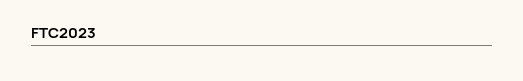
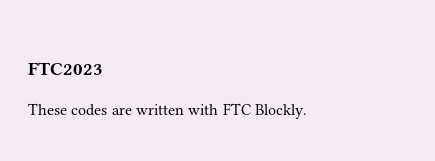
+ These codes are written with FTC Blockly.

